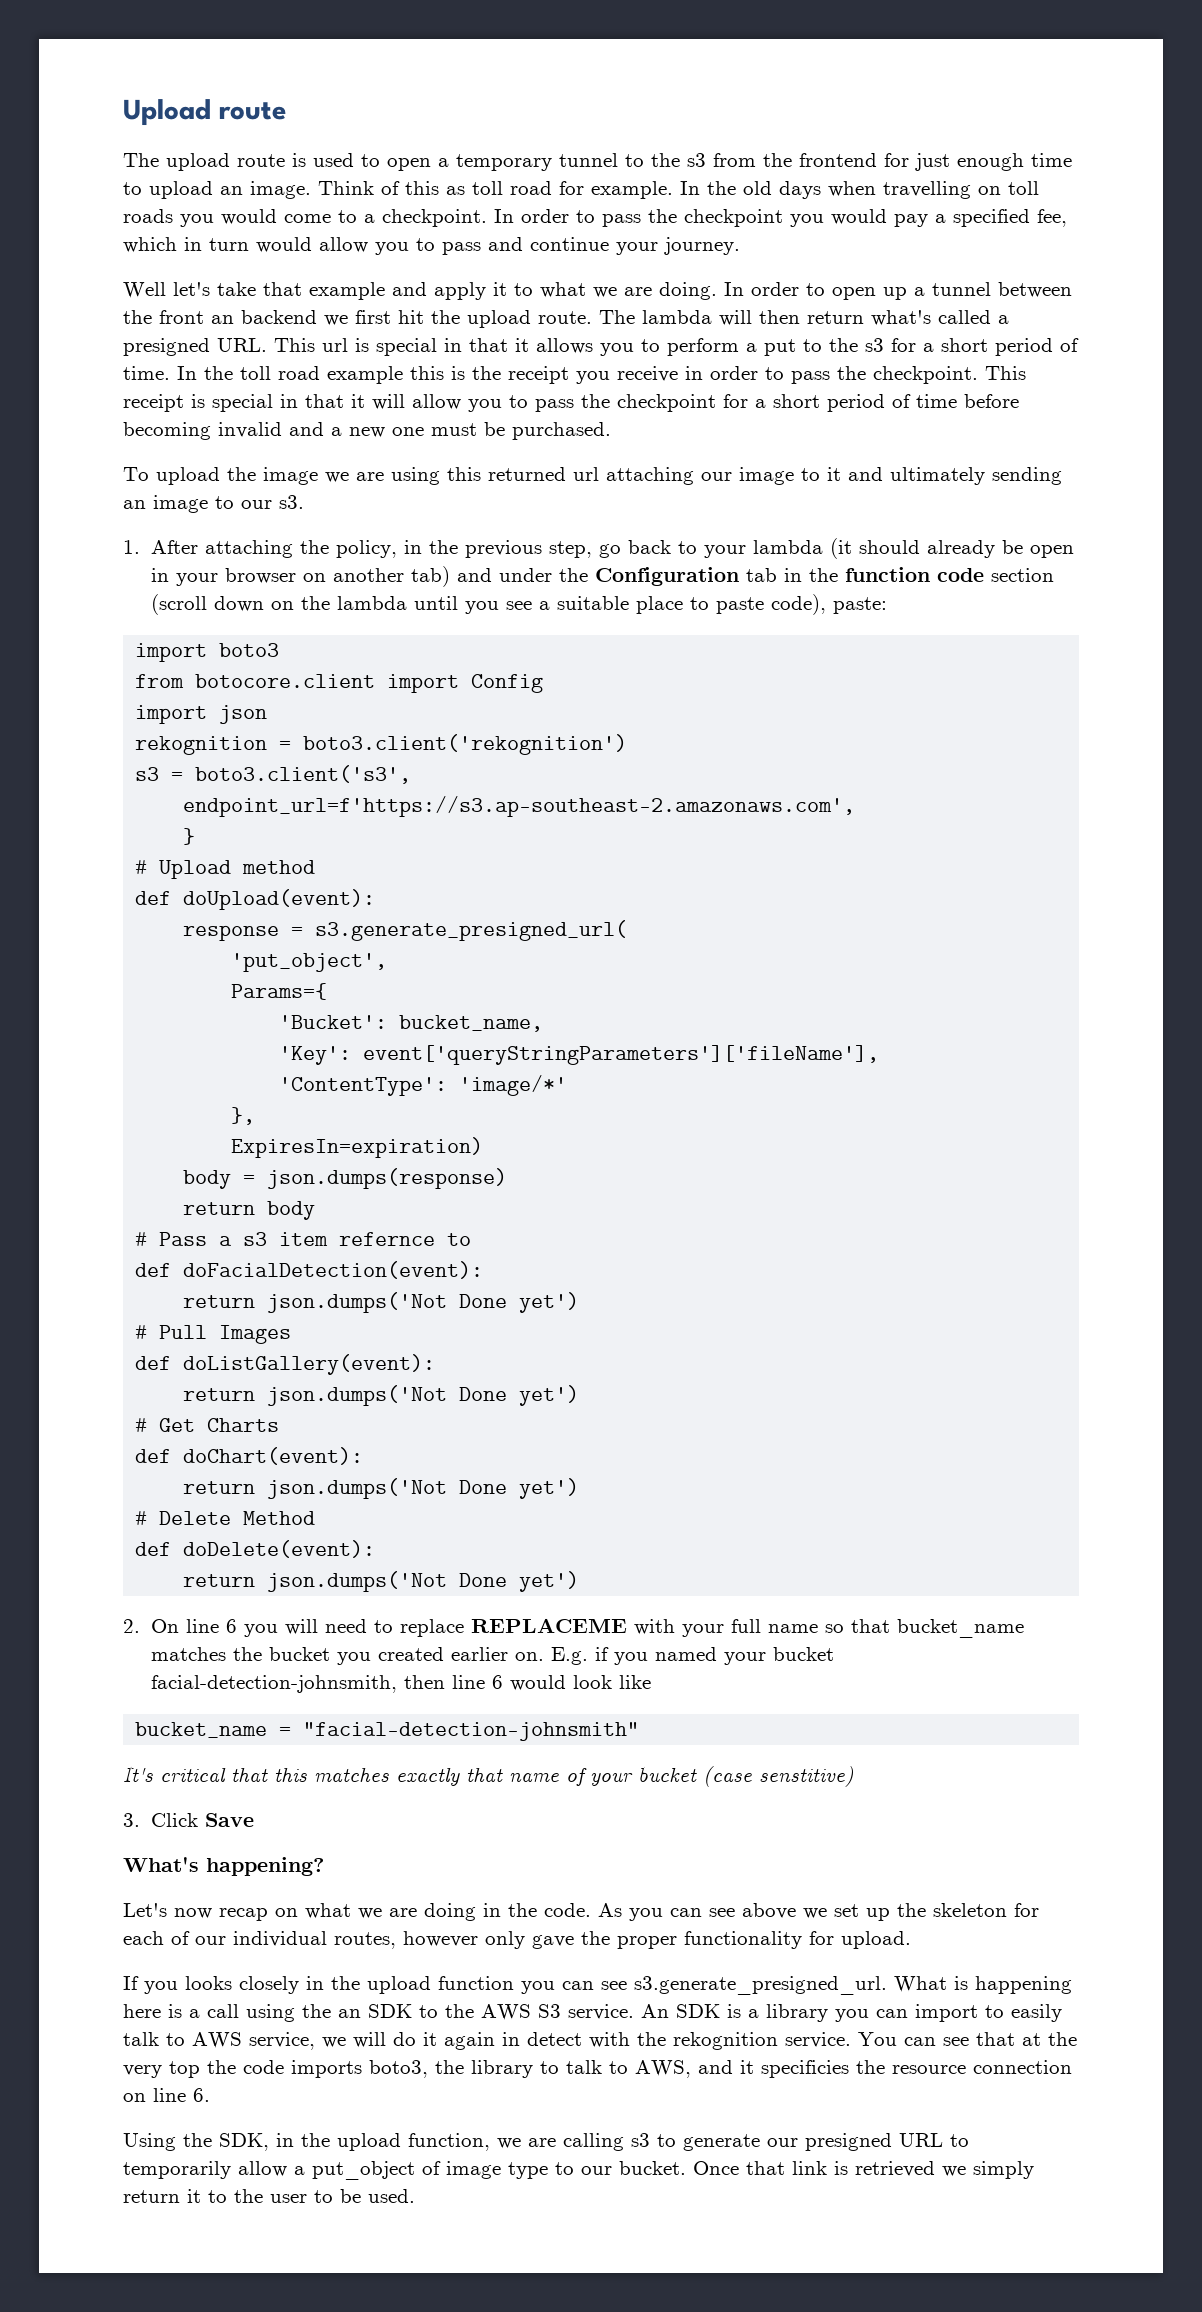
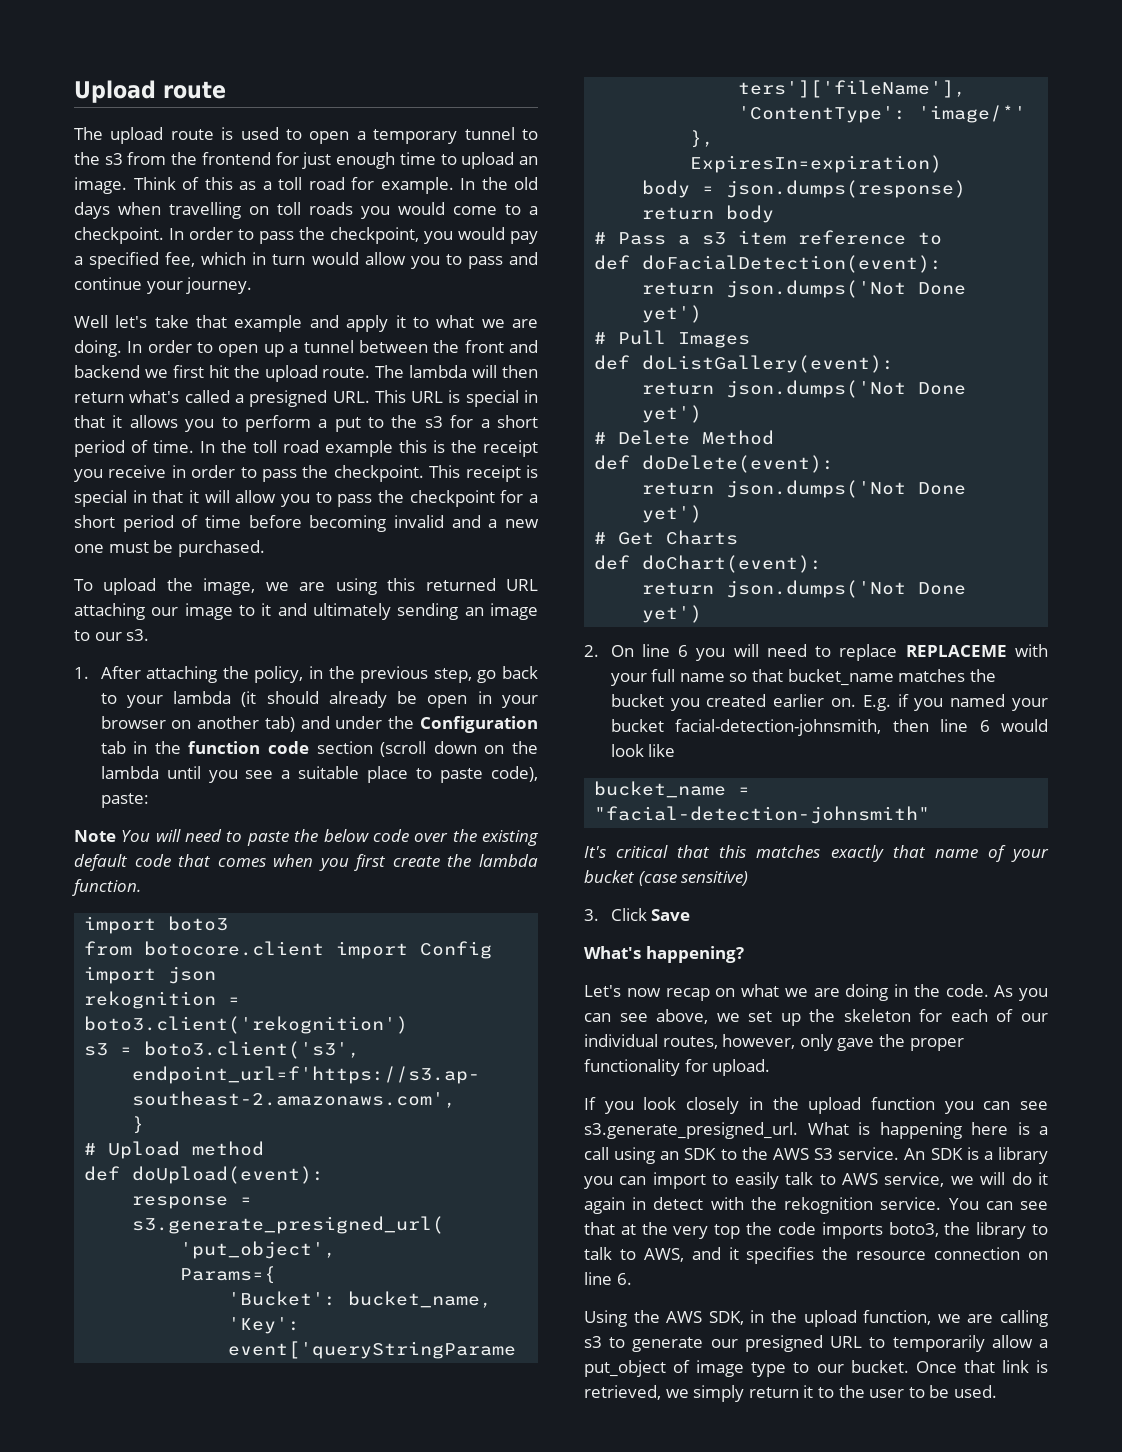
- Think of this as toll road for example.
+ Think of this as a toll road for example.
- In order to pass the checkpoint you would pay a specified fee, which in turn would allow you to pass and continue your journey.
+ In order to pass the checkpoint, you would pay a specified fee, which in turn would allow you to pass and continue your journey.
- In order to open up a tunnel between the front an backend we first hit the upload route.
+ In order to open up a tunnel between the front and backend we first hit the upload route.
- The lambda will then return what's called a presigned URL. This url is special in that it allows you to perform a put to the s3 for a short period of time.
+ The lambda will then return what's called a presigned URL. This URL is special in that it allows you to perform a put to the s3 for a short period of time.
- To upload the image we are using this returned url attaching our image to it and ultimately sending an image to our s3.
+ To upload the image, we are using this returned URL attaching our image to it and ultimately sending an image to our s3.
+ Note You will need to paste the below code over the existing default code that comes when you first create the lambda function.
- # Pass a s3 item refernce to
+ # Pass a s3 item reference to
+ # Delete Method
+ def doDelete(event):
+ return json.dumps('Not Done yet')
  # Get Charts
  def doChart(event):
- return json.dumps('Not Done yet')
- # Delete Method
- def doDelete(event):
- It's critical that this matches exactly that name of your bucket (case senstitive)
+ It's critical that this matches exactly that name of your bucket (case sensitive)
- As you can see above we set up the skeleton for each of our individual routes, however only gave the proper functionality for upload.
+ As you can see above, we set up the skeleton for each of our individual routes, however, only gave the proper functionality for upload.
- If you looks closely in the upload function you can see s3.generate_presigned_url. What is happening here is a call using the an SDK to the AWS S3 service.
+ If you look closely in the upload function you can see s3.generate_presigned_url. What is happening here is a call using an SDK to the AWS S3 service.
- You can see that at the very top the code imports boto3, the library to talk to AWS, and it specificies the resource connection on line 6.
+ You can see that at the very top the code imports boto3, the library to talk to AWS, and it specifies the resource connection on line 6.
- Using the SDK, in the upload function, we are calling s3 to generate our presigned URL to temporarily allow a put_object of image type to our bucket.
+ Using the AWS SDK, in the upload function, we are calling s3 to generate our presigned URL to temporarily allow a put_object of image type to our bucket.
- Once that link is retrieved we simply return it to the user to be used.
+ Once that link is retrieved, we simply return it to the user to be used.

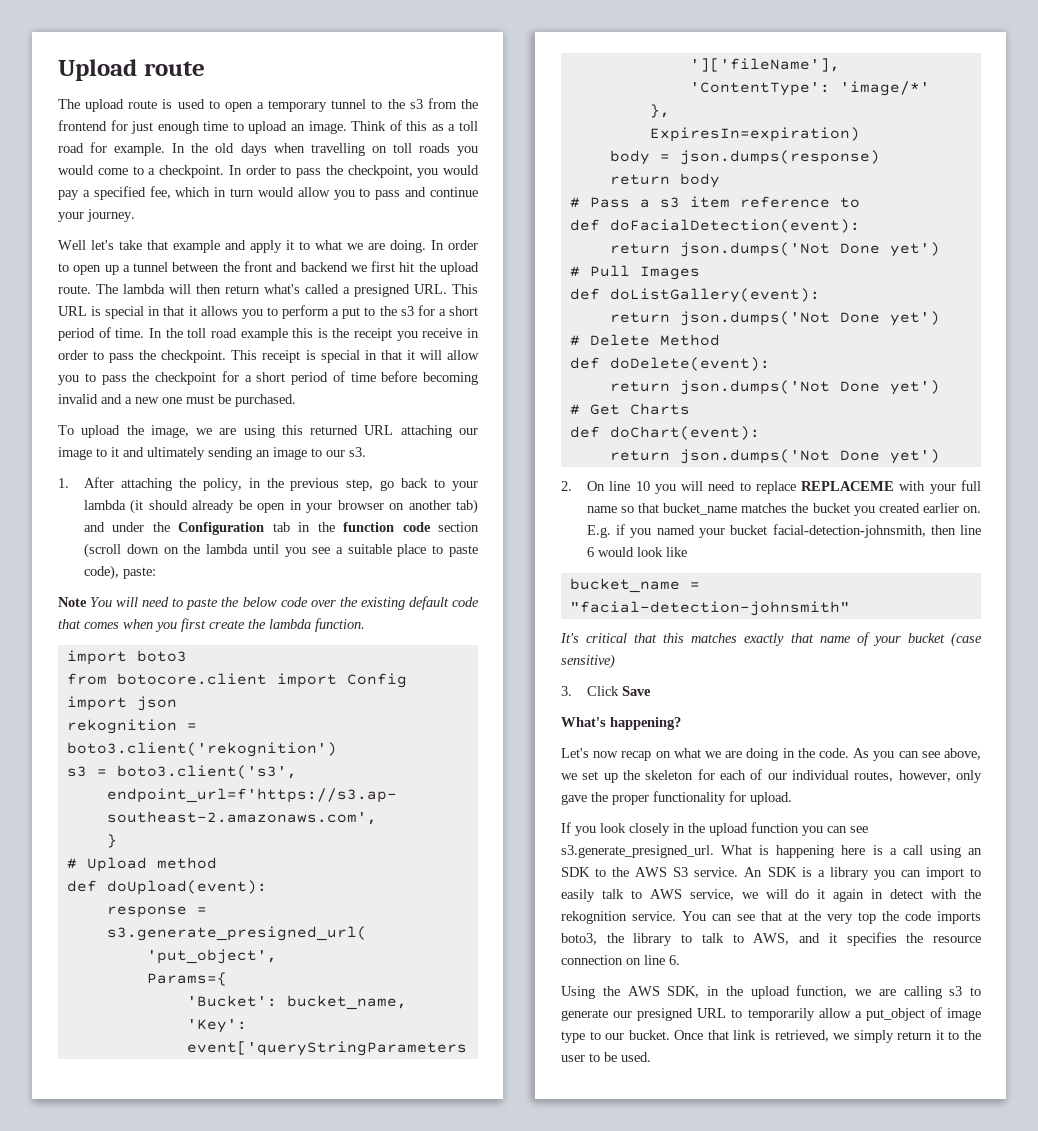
- 2. On line 6 you will need to replace REPLACEME with your full name so that bucket_name matches the bucket you created earlier on.
+ 2. On line 10 you will need to replace REPLACEME with your full name so that bucket_name matches the bucket you created earlier on.

